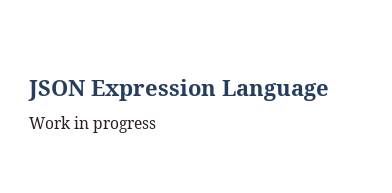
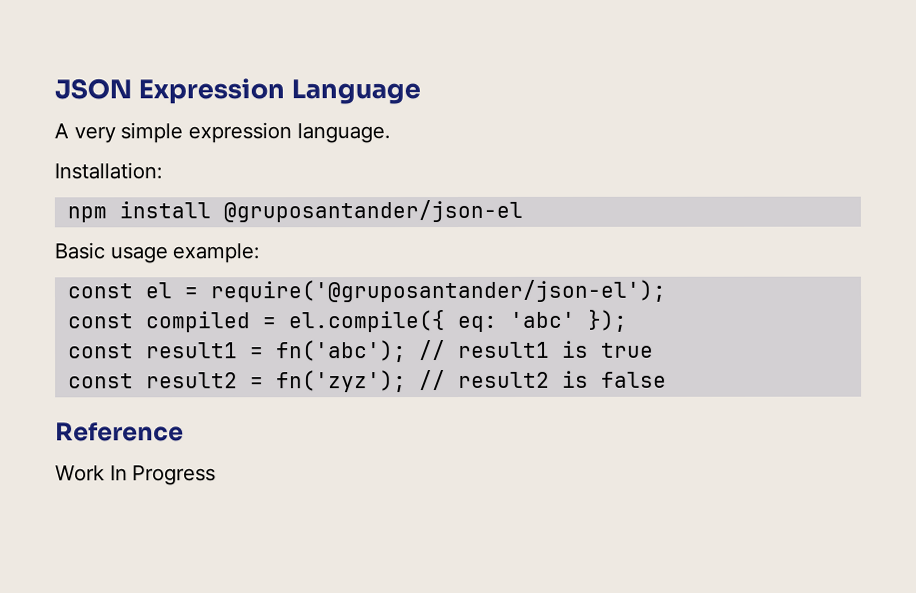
+ A very simple expression language.
+ Installation:
+ npm install @gruposantander/json-el
+ Basic usage example:
+ const el = require('@gruposantander/json-el');
+ const compiled = el.compile({ eq: 'abc' });
+ const result1 = fn('abc'); // result1 is true
+ const result2 = fn('zyz'); // result2 is false
+ Reference
- Work in progress
+ Work In Progress

